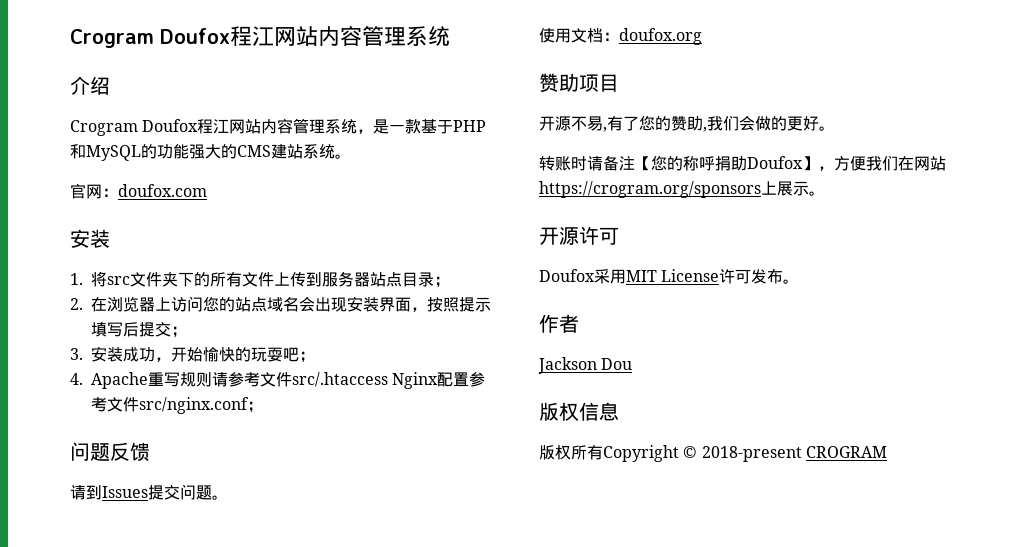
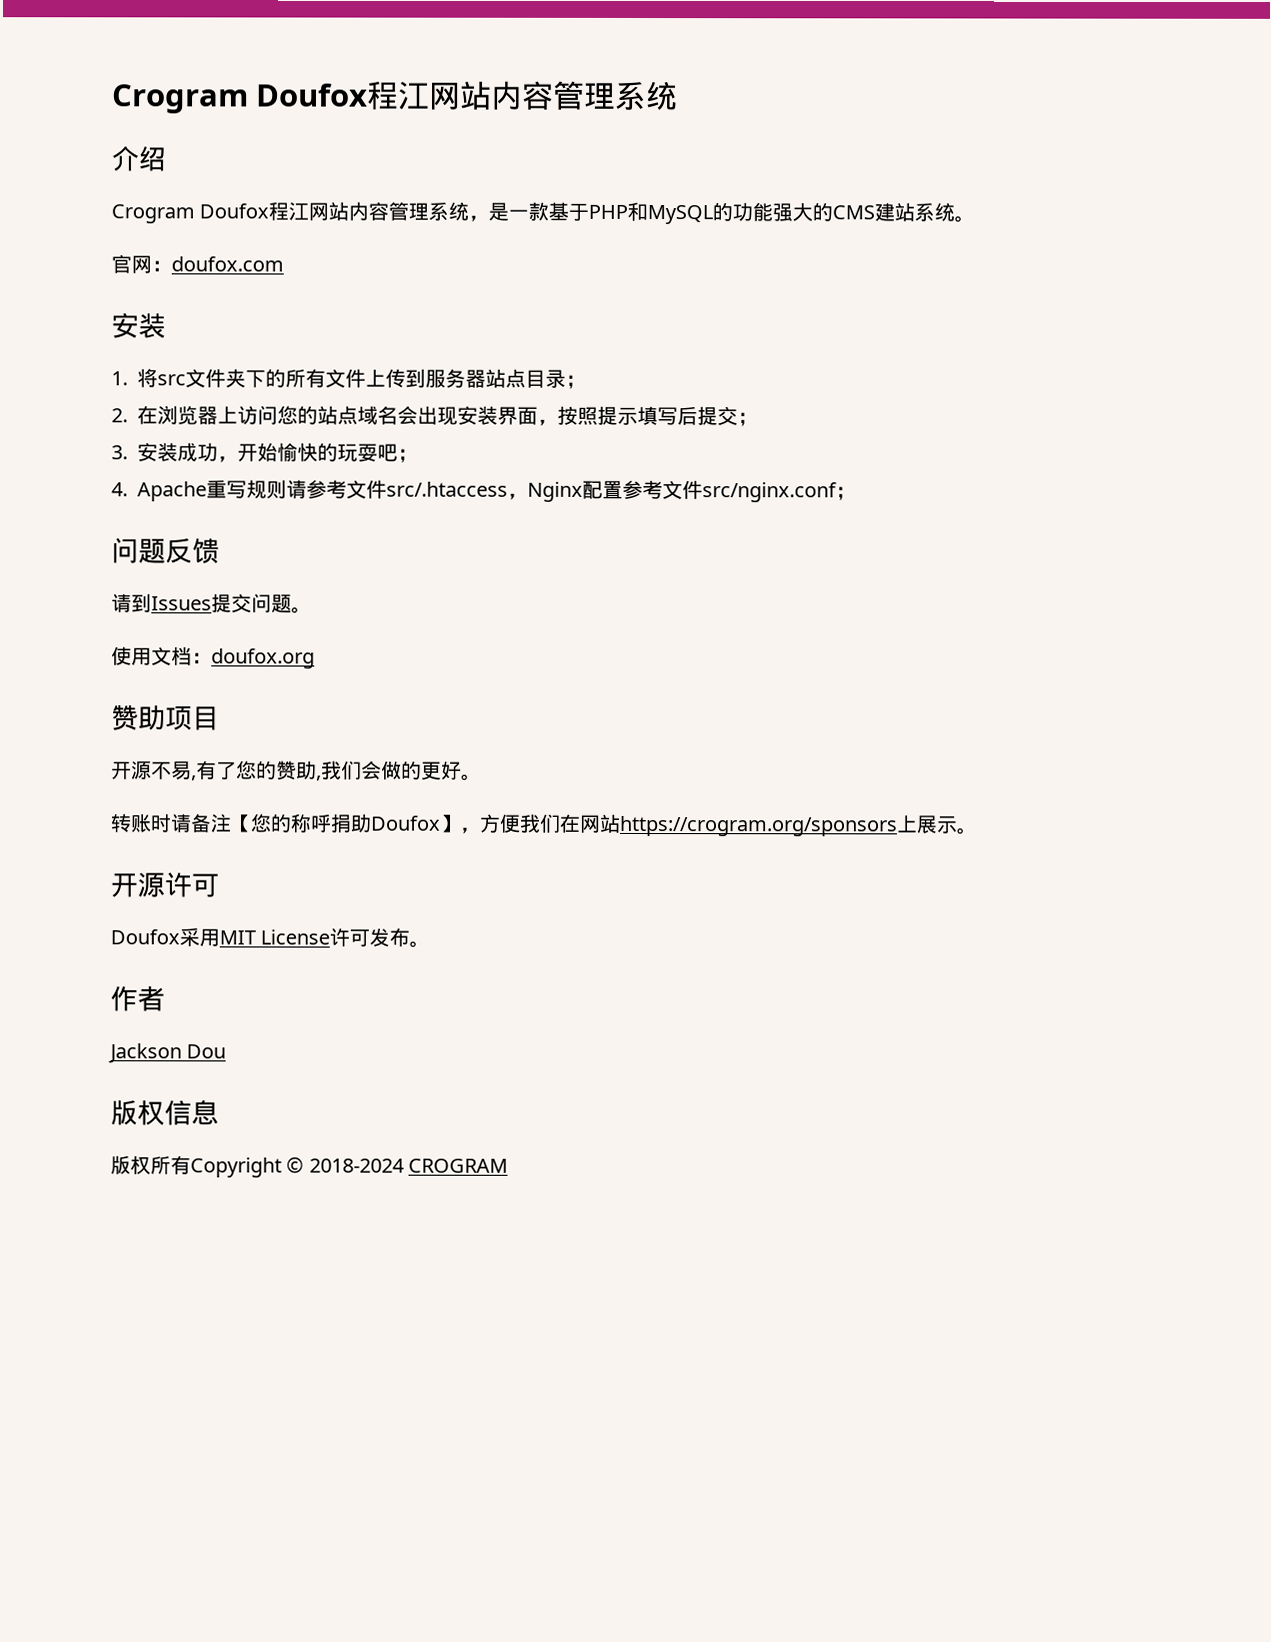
- 4. Apache重写规则请参考文件src/.htaccess Nginx配置参考文件src/nginx.conf；
+ 4. Apache重写规则请参考文件src/.htaccess，Nginx配置参考文件src/nginx.conf；
- 版权所有Copyright © 2018-present CROGRAM
+ 版权所有Copyright © 2018-2024 CROGRAM

